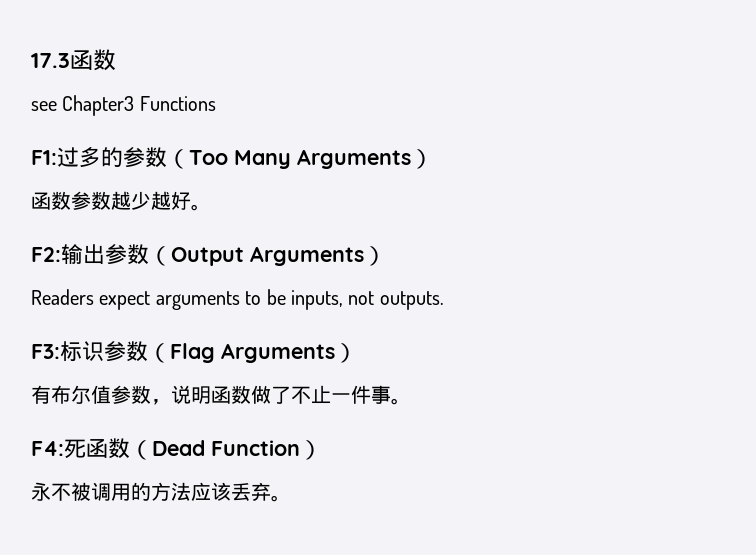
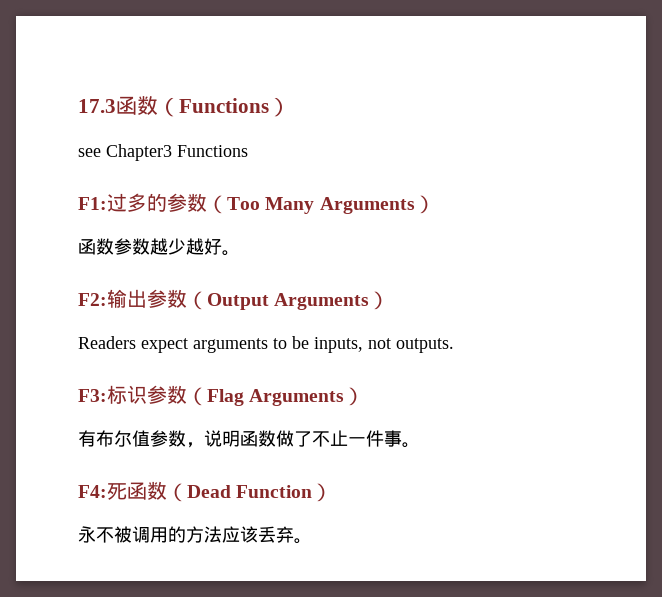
- 17.3函数
+ 17.3函数（Functions）

